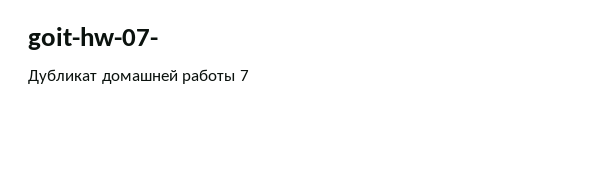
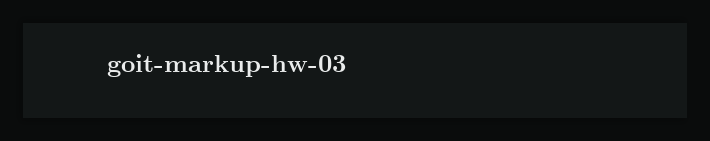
- goit-hw-07-
- Дубликат домашней работы 7
+ goit-markup-hw-03

